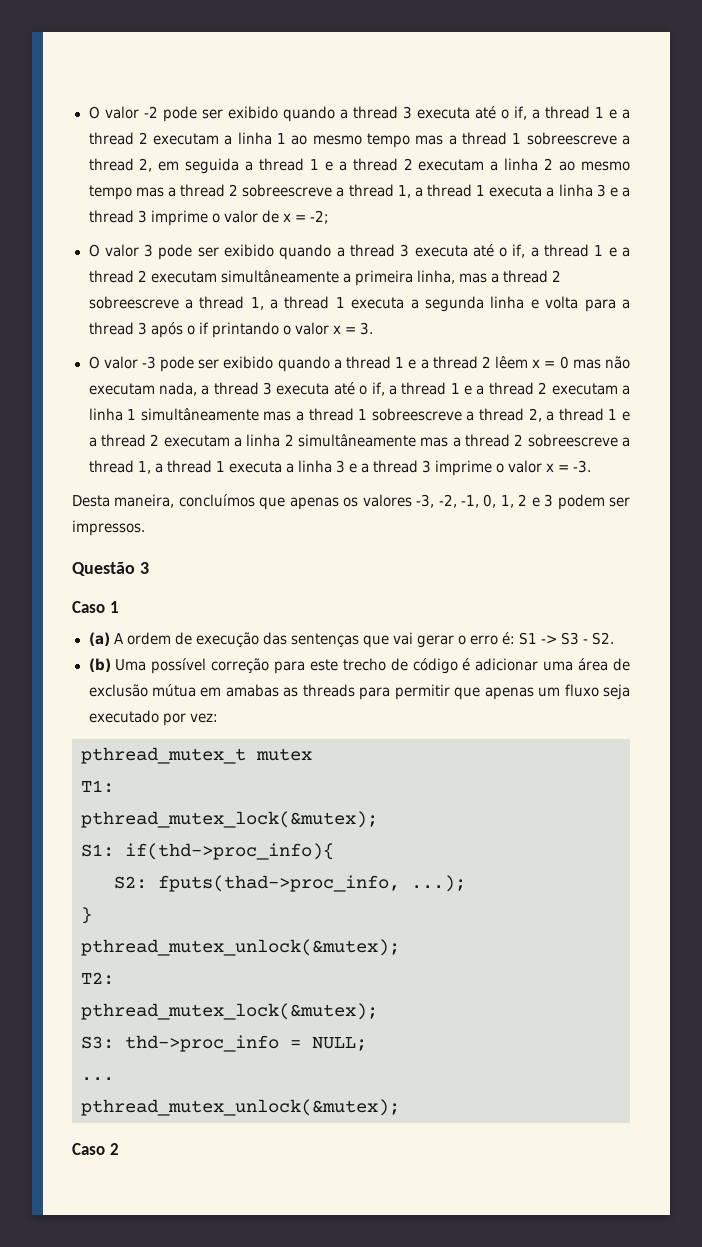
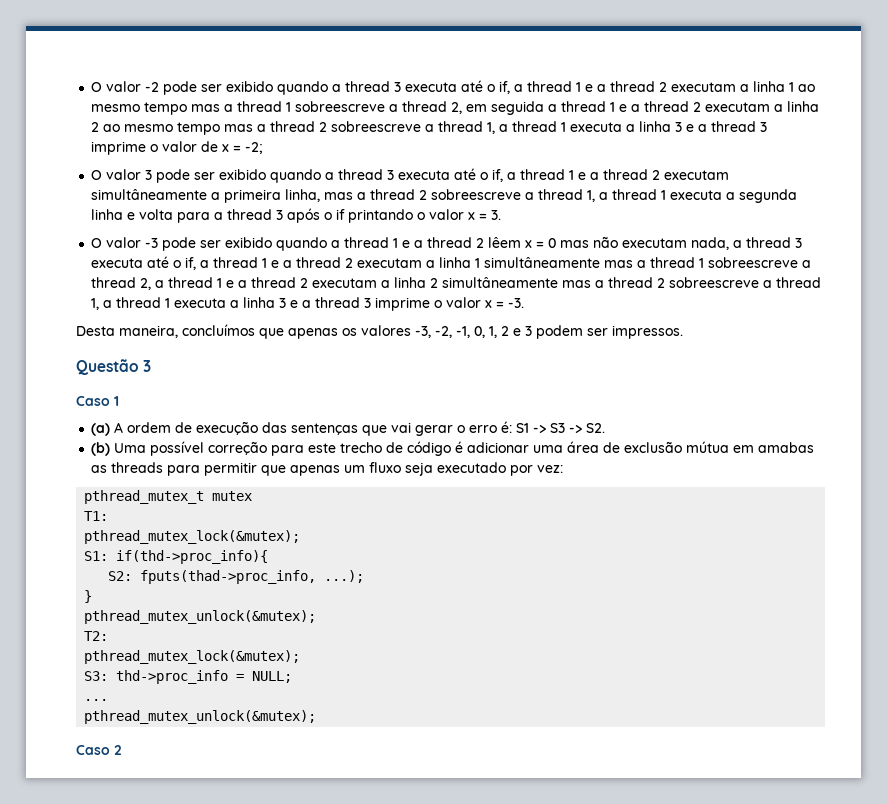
- (a) A ordem de execução das sentenças que vai gerar o erro é: S1 -> S3 - S2.
+ (a) A ordem de execução das sentenças que vai gerar o erro é: S1 -> S3 -> S2.

